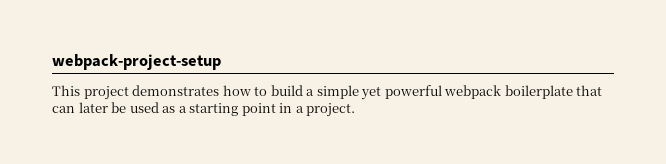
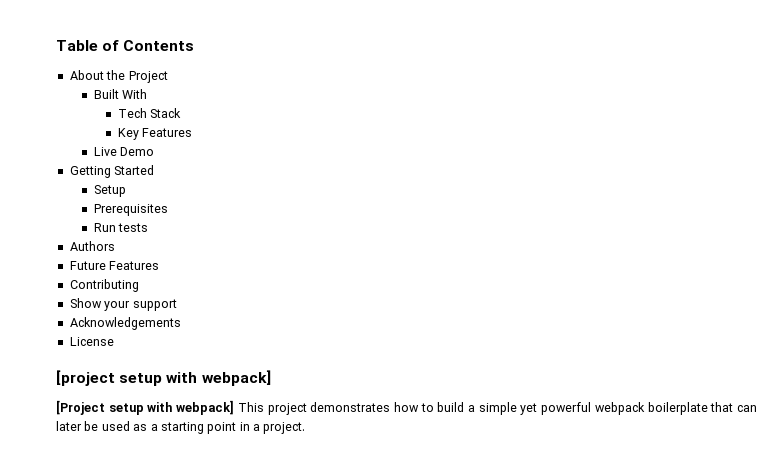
- webpack-project-setup
- This project demonstrates how to build a simple yet powerful webpack boilerplate that can later be used as a starting point in a project.
+ Table of Contents
+ About the Project
+ Built With
+ Tech Stack
+ Key Features
+ Live Demo
+ Getting Started
+ Setup
+ Prerequisites
+ Run tests
+ Authors
+ Future Features
+ Contributing
+ Show your support
+ Acknowledgements
+ License
+ [project setup with webpack]
+ [Project setup with webpack] This project demonstrates how to build a simple yet powerful webpack boilerplate that can later be used as a starting point in a project.

